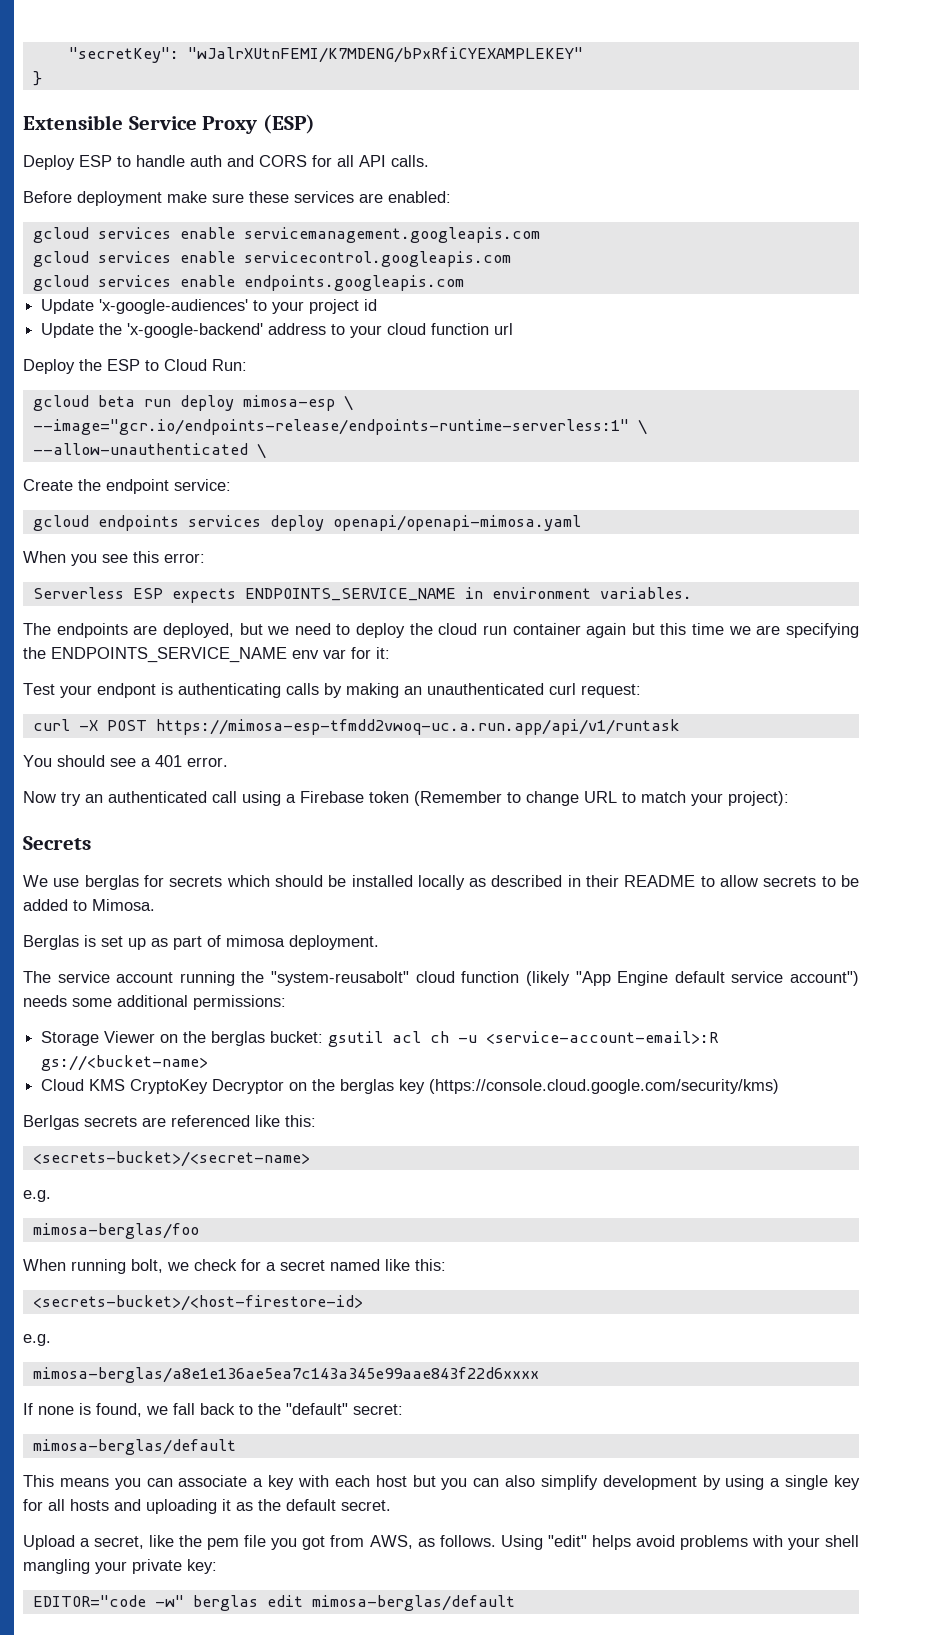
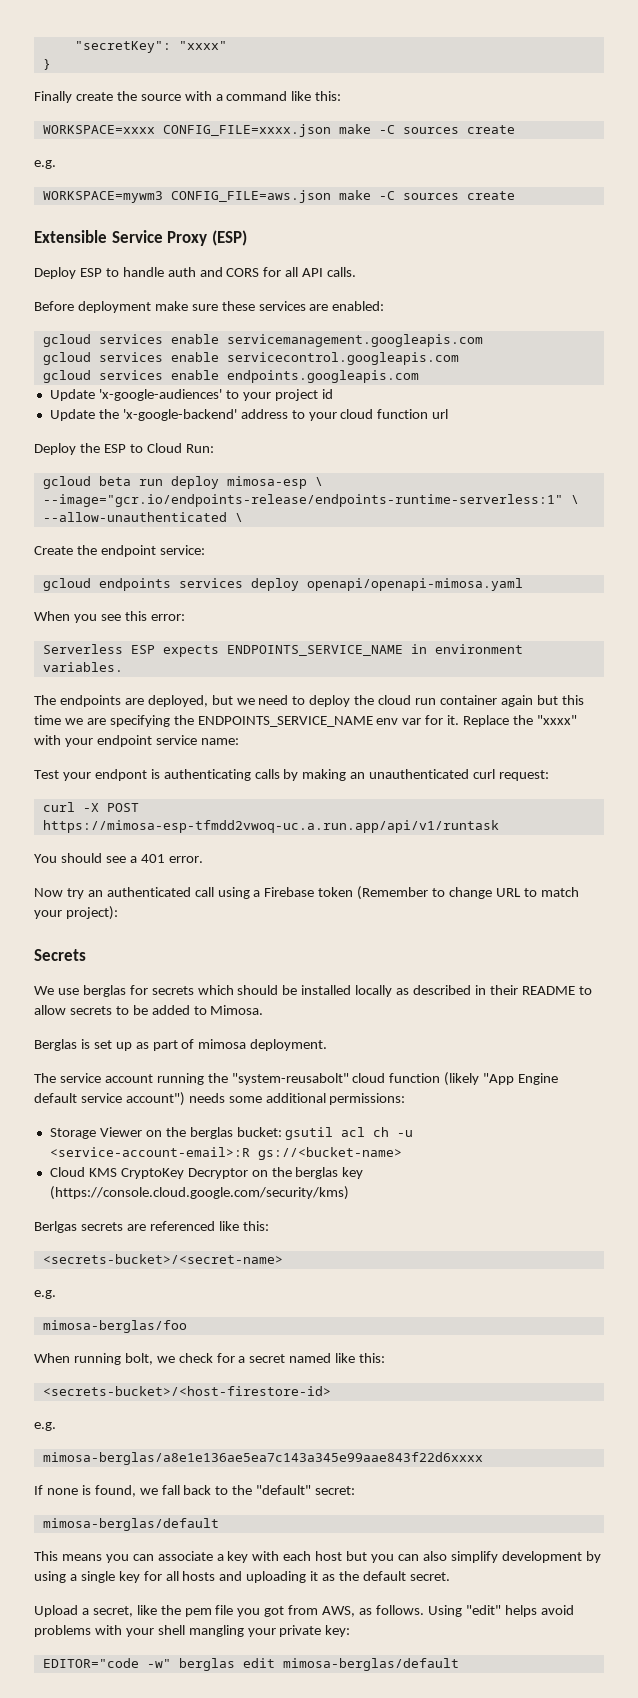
- "secretKey": "wJalrXUtnFEMI/K7MDENG/bPxRfiCYEXAMPLEKEY"
+ "secretKey": "xxxx"
+ Finally create the source with a command like this:
+ WORKSPACE=xxxx CONFIG_FILE=xxxx.json make -C sources create
+ e.g.
+ WORKSPACE=mywm3 CONFIG_FILE=aws.json make -C sources create
- The endpoints are deployed, but we need to deploy the cloud run container again but this time we are specifying the ENDPOINTS_SERVICE_NAME env var for it:
+ The endpoints are deployed, but we need to deploy the cloud run container again but this time we are specifying the ENDPOINTS_SERVICE_NAME env var for it. Replace the "xxxx" with your endpoint service name:

